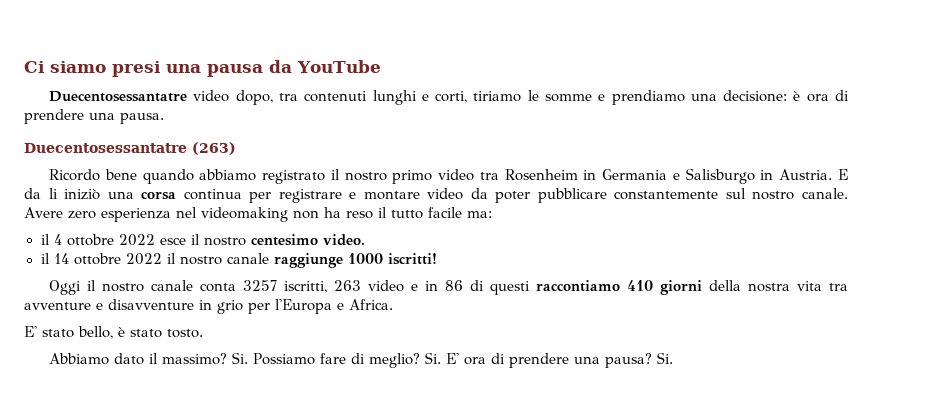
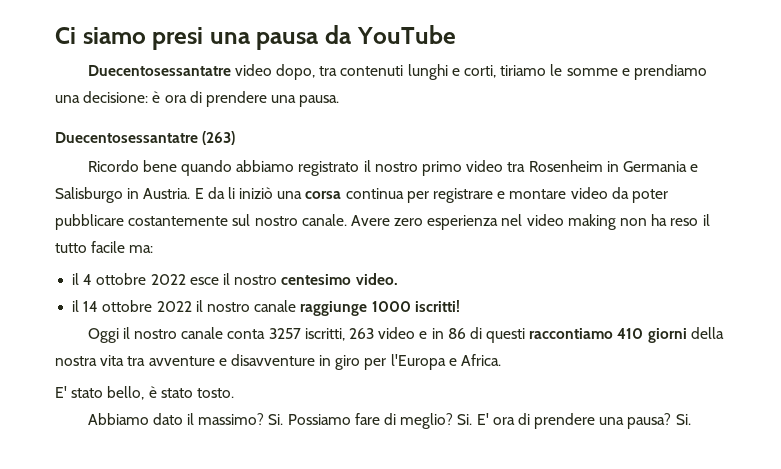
- E da li iniziò una corsa continua per registrare e montare video da poter pubblicare constantemente sul nostro canale.
+ E da li iniziò una corsa continua per registrare e montare video da poter pubblicare costantemente sul nostro canale.
- Avere zero esperienza nel videomaking non ha reso il tutto facile ma:
+ Avere zero esperienza nel video making non ha reso il tutto facile ma:
- Oggi il nostro canale conta 3257 iscritti, 263 video e in 86 di questi raccontiamo 410 giorni della nostra vita tra avventure e disavventure in grio per l'Europa e Africa.
+ Oggi il nostro canale conta 3257 iscritti, 263 video e in 86 di questi raccontiamo 410 giorni della nostra vita tra avventure e disavventure in giro per l'Europa e Africa.

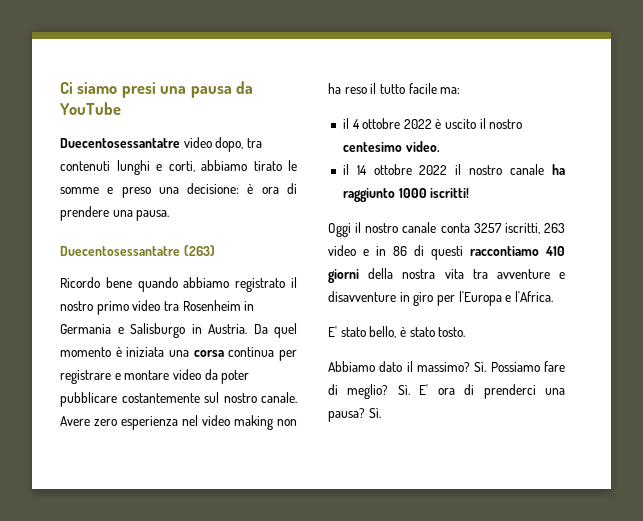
- Duecentosessantatre video dopo, tra contenuti lunghi e corti, tiriamo le somme e prendiamo una decisione: è ora di prendere una pausa.
+ Duecentosessantatre video dopo, tra contenuti lunghi e corti, abbiamo tirato le somme e preso una decisione: è ora di prendere una pausa.
- E da li iniziò una corsa continua per registrare e montare video da poter pubblicare costantemente sul nostro canale.
+ Da quel momento è iniziata una corsa continua per registrare e montare video da poter pubblicare costantemente sul nostro canale.
- il 4 ottobre 2022 esce il nostro centesimo video.
+ il 4 ottobre 2022 è uscito il nostro centesimo video.
- il 14 ottobre 2022 il nostro canale raggiunge 1000 iscritti!
+ il 14 ottobre 2022 il nostro canale ha raggiunto 1000 iscritti!
- Oggi il nostro canale conta 3257 iscritti, 263 video e in 86 di questi raccontiamo 410 giorni della nostra vita tra avventure e disavventure in giro per l'Europa e Africa.
+ Oggi il nostro canale conta 3257 iscritti, 263 video e in 86 di questi raccontiamo 410 giorni della nostra vita tra avventure e disavventure in giro per l'Europa e l'Africa.
- Si. Possiamo fare di meglio?
+ Sì. Possiamo fare di meglio?
- Si. E' ora di prendere una pausa? Si.
+ Sì. E' ora di prenderci una pausa? Sì.

